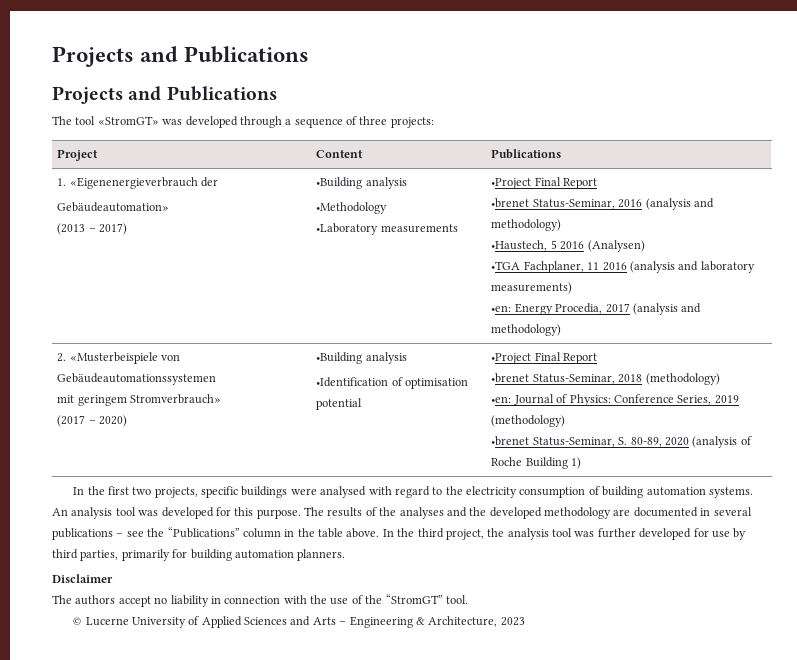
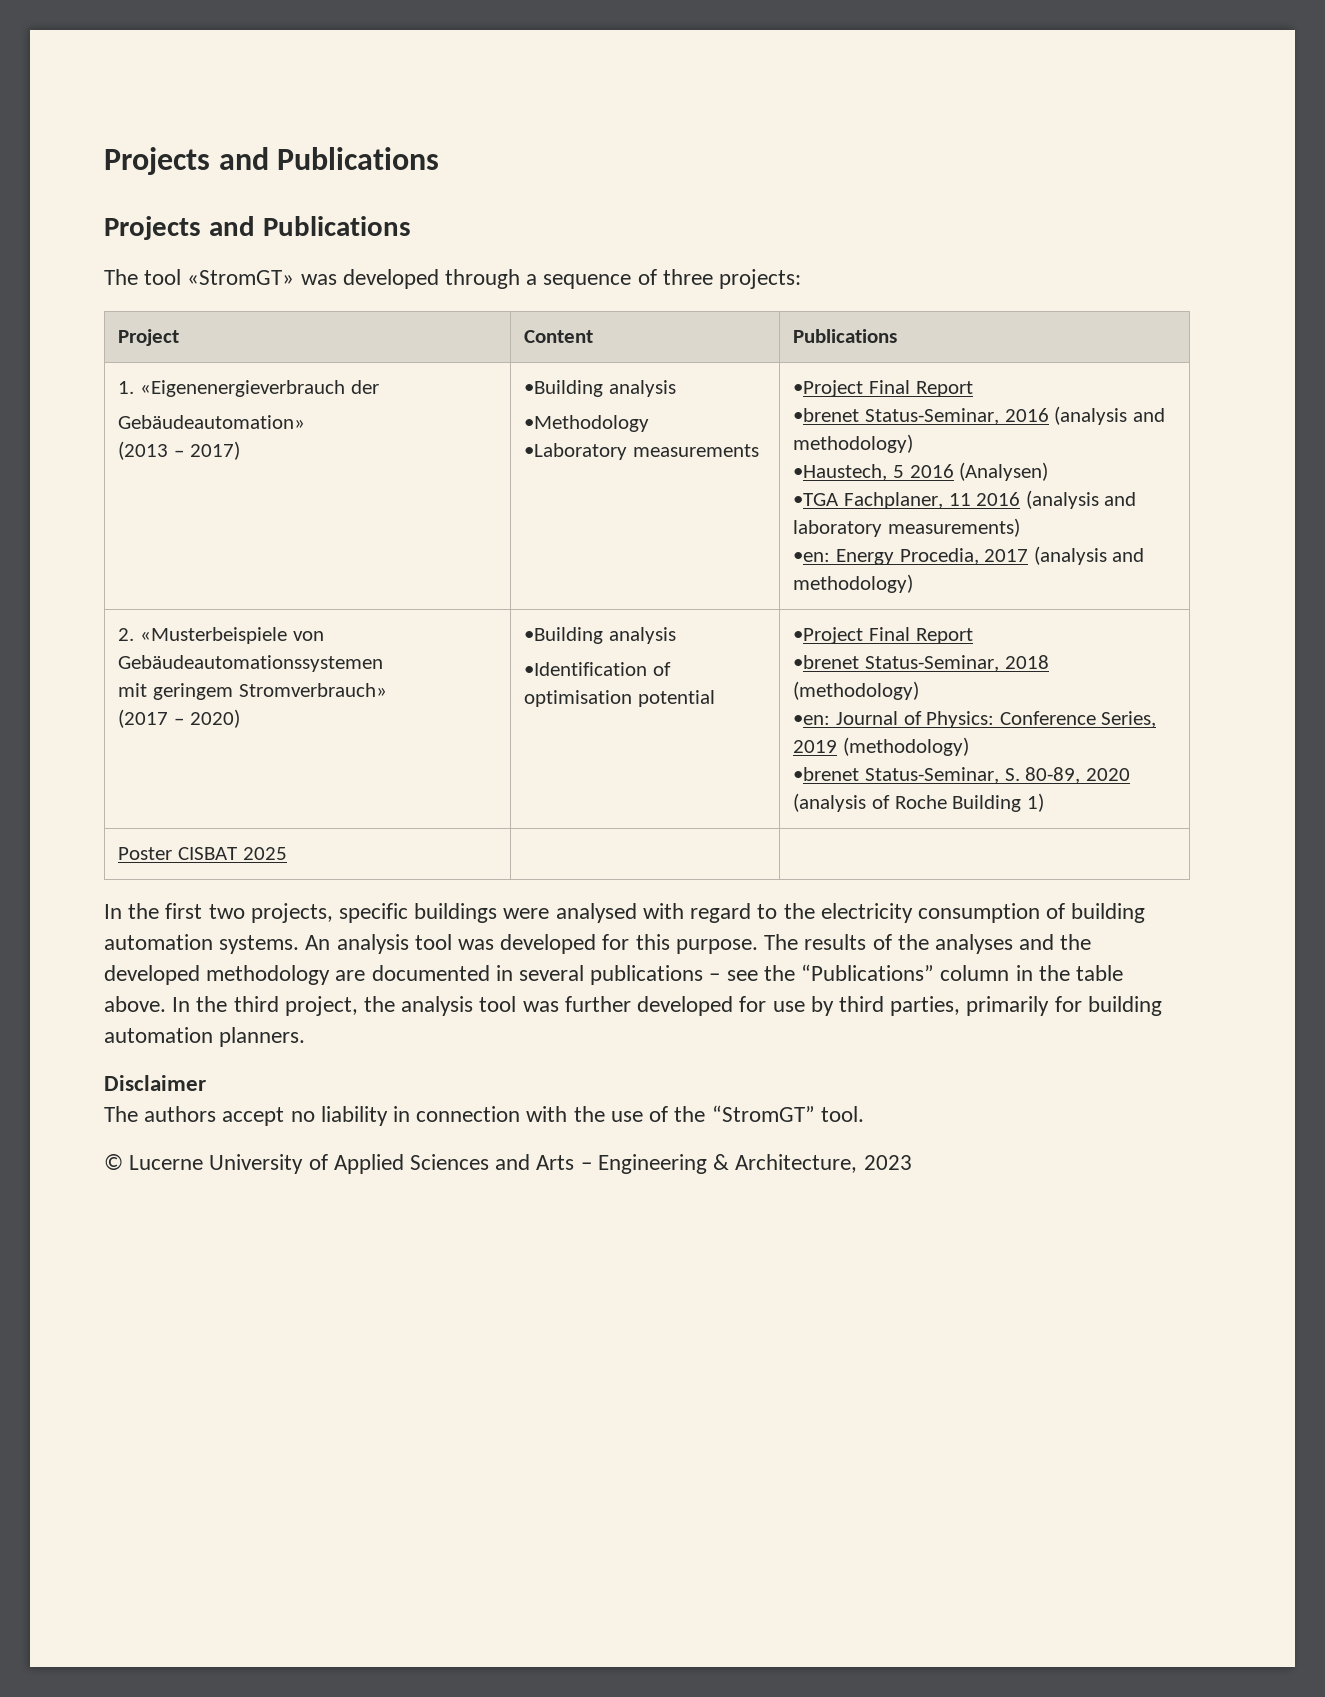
+ Poster CISBAT 2025 | |

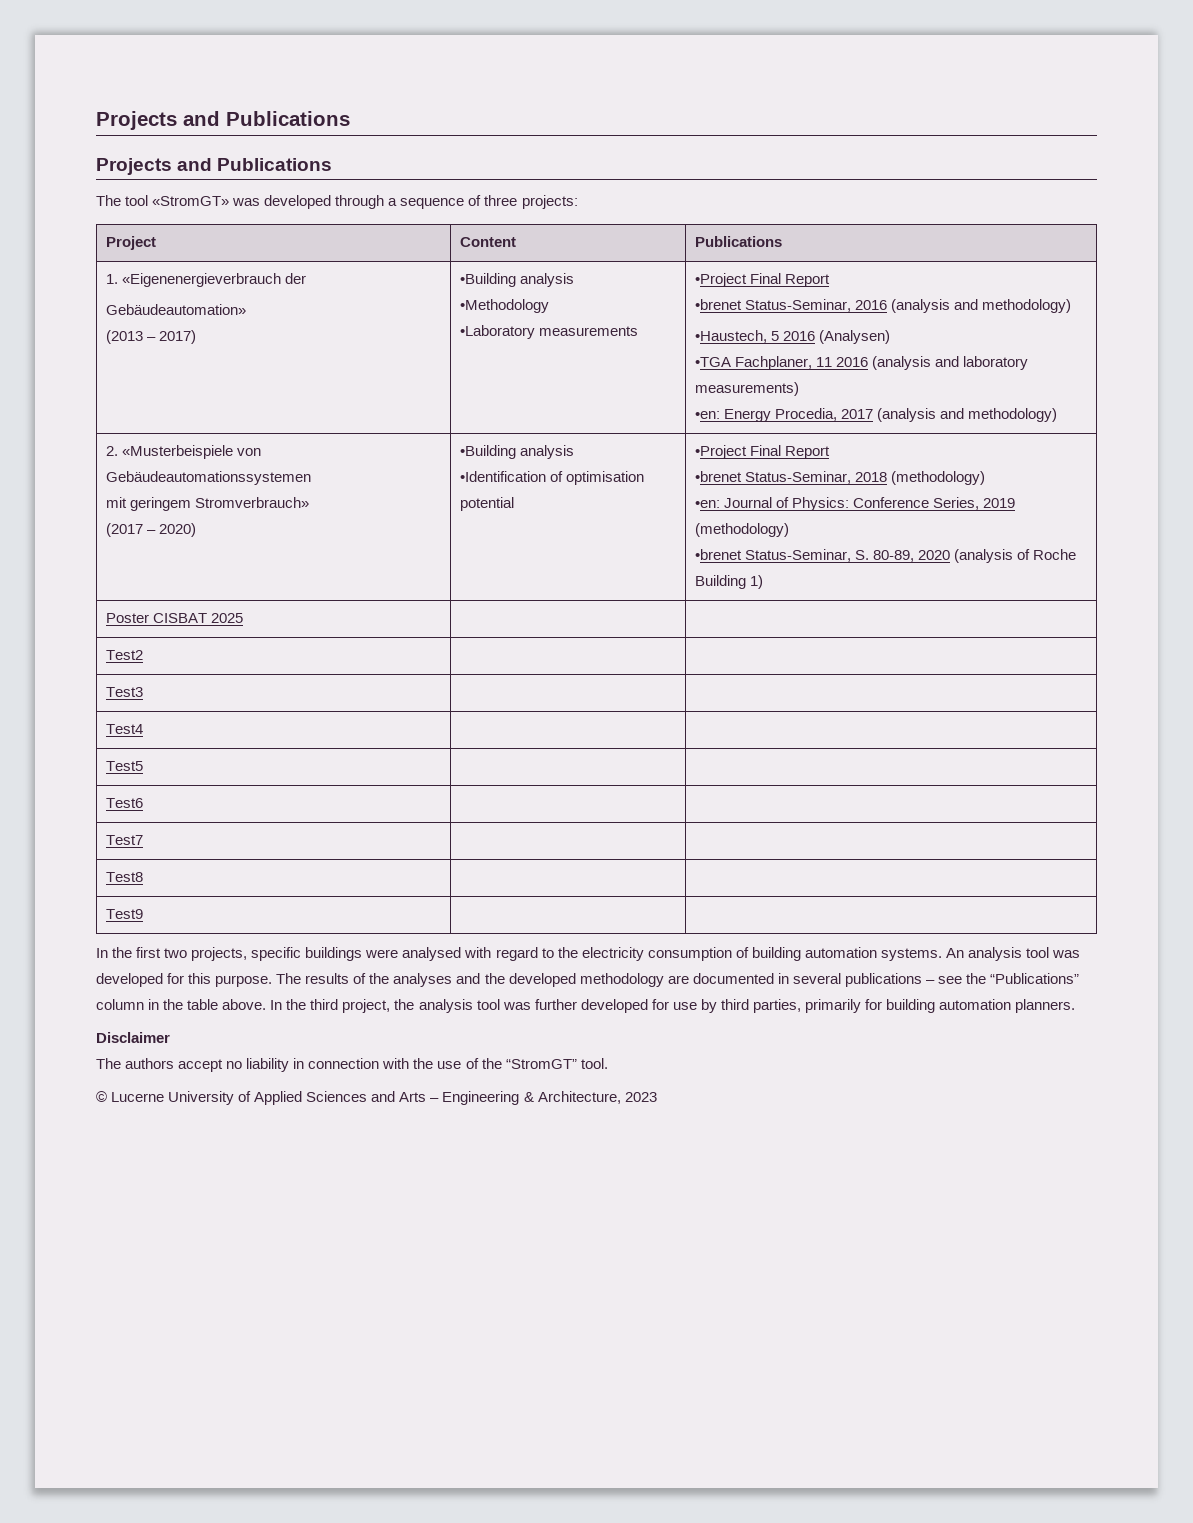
+ Test2 | |
+ Test3 | |
+ Test4 | |
+ Test5 | |
+ Test6 | |
+ Test7 | |
+ Test8 | |
+ Test9 | |

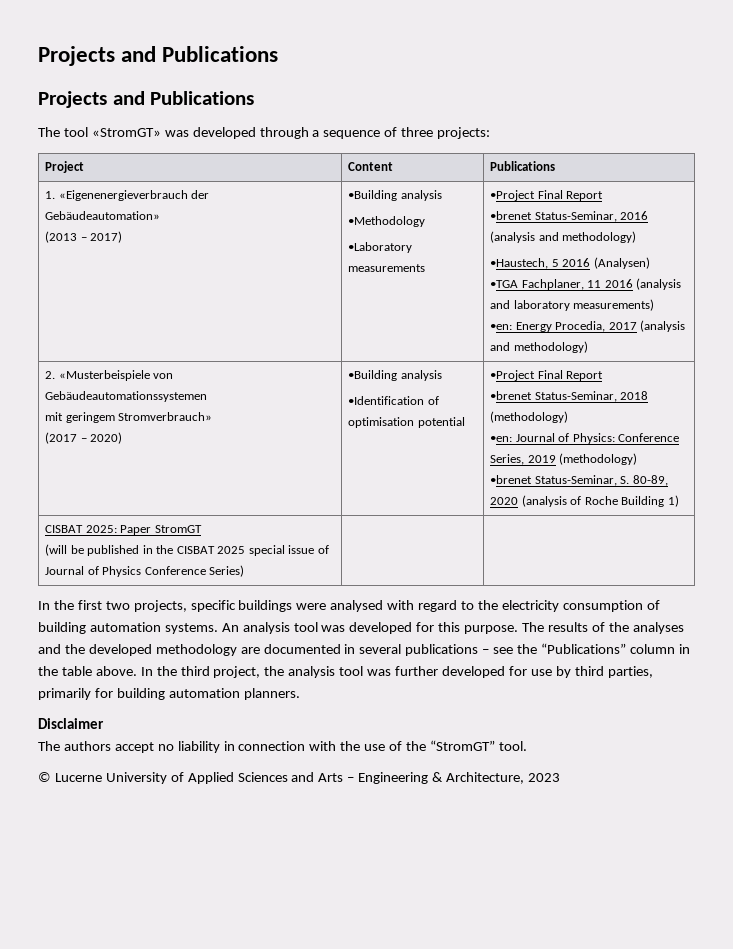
- Poster CISBAT 2025 | |
- Test2 | |
- Test3 | |
- Test4 | |
- Test5 | |
- Test6 | |
- Test7 | |
- Test8 | |
- Test9 | |
+ CISBAT 2025: Paper StromGT
+ (will be published in the CISBAT 2025 special issue of Journal of Physics Conference Series) | |

